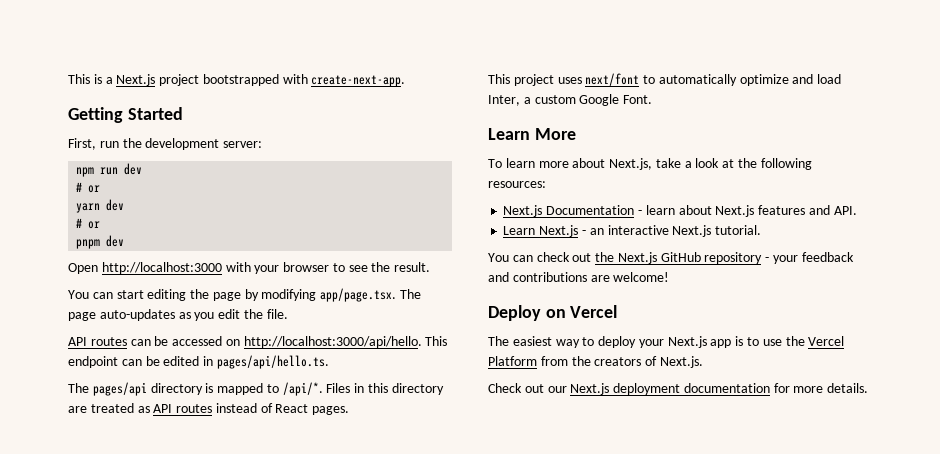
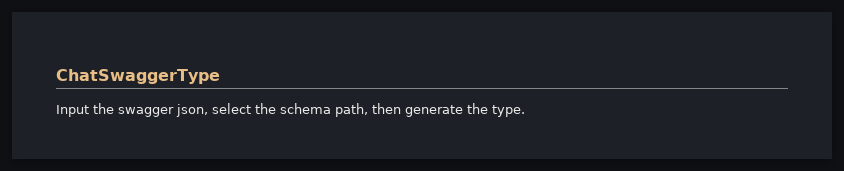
- This is a Next.js project bootstrapped with create-next-app.
- Getting Started
- First, run the development server:
- npm run dev
- # or
- yarn dev
- # or
- pnpm dev
- Open http://localhost:3000 with your browser to see the result.
- You can start editing the page by modifying app/page.tsx. The page auto-updates as you edit the file.
- API routes can be accessed on http://localhost:3000/api/hello. This endpoint can be edited in pages/api/hello.ts.
- The pages/api directory is mapped to /api/*. Files in this directory are treated as API routes instead of React pages.
- This project uses next/font to automatically optimize and load Inter, a custom Google Font.
- Learn More
- To learn more about Next.js, take a look at the following resources:
- Next.js Documentation - learn about Next.js features and API.
- Learn Next.js - an interactive Next.js tutorial.
- You can check out the Next.js GitHub repository - your feedback and contributions are welcome!
- Deploy on Vercel
- The easiest way to deploy your Next.js app is to use the Vercel Platform from the creators of Next.js.
- Check out our Next.js deployment documentation for more details.
+ ChatSwaggerType
+ Input the swagger json, select the schema path, then generate the type.

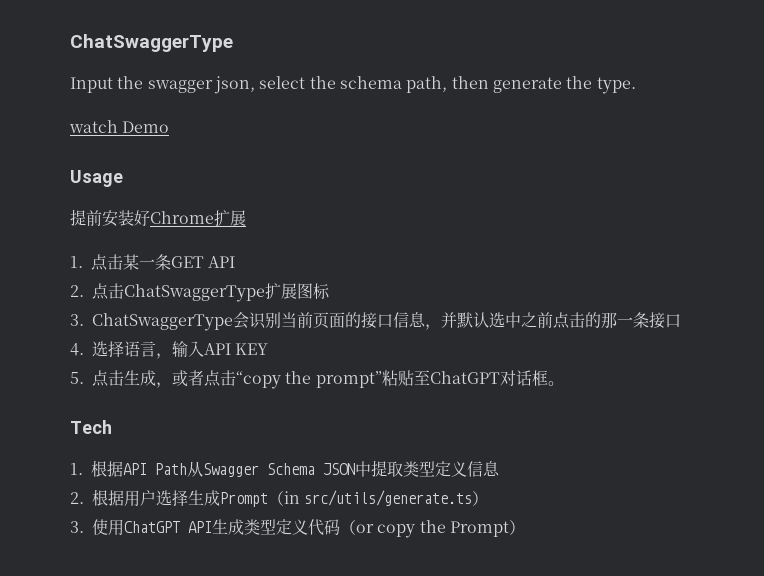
+ watch Demo
+ Usage
+ 提前安装好Chrome扩展
+ 1.点击某一条GET API
+ 2.点击ChatSwaggerType扩展图标
+ 3. ChatSwaggerType会识别当前页面的接口信息，并默认选中之前点击的那一条接口
+ 4.选择语言，输入API KEY
+ 5.点击生成，或者点击“copy the prompt”粘贴至ChatGPT对话框。
+ Tech
+ 1.根据API Path从Swagger Schema JSON中提取类型定义信息
+ 2.根据用户选择生成Prompt（in src/utils/generate.ts）
+ 3.使用ChatGPT API生成类型定义代码（or copy the Prompt）

